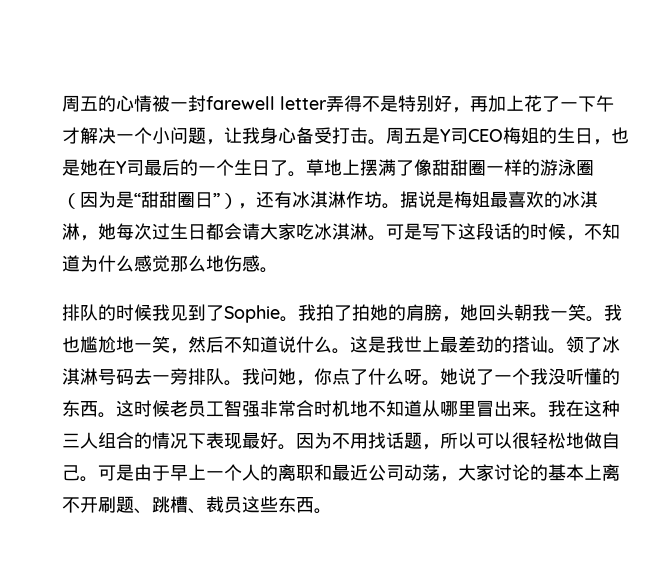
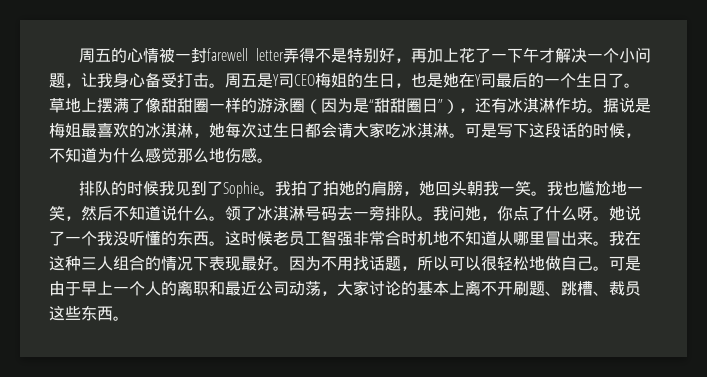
- 这是我世上最差劲的搭讪。

